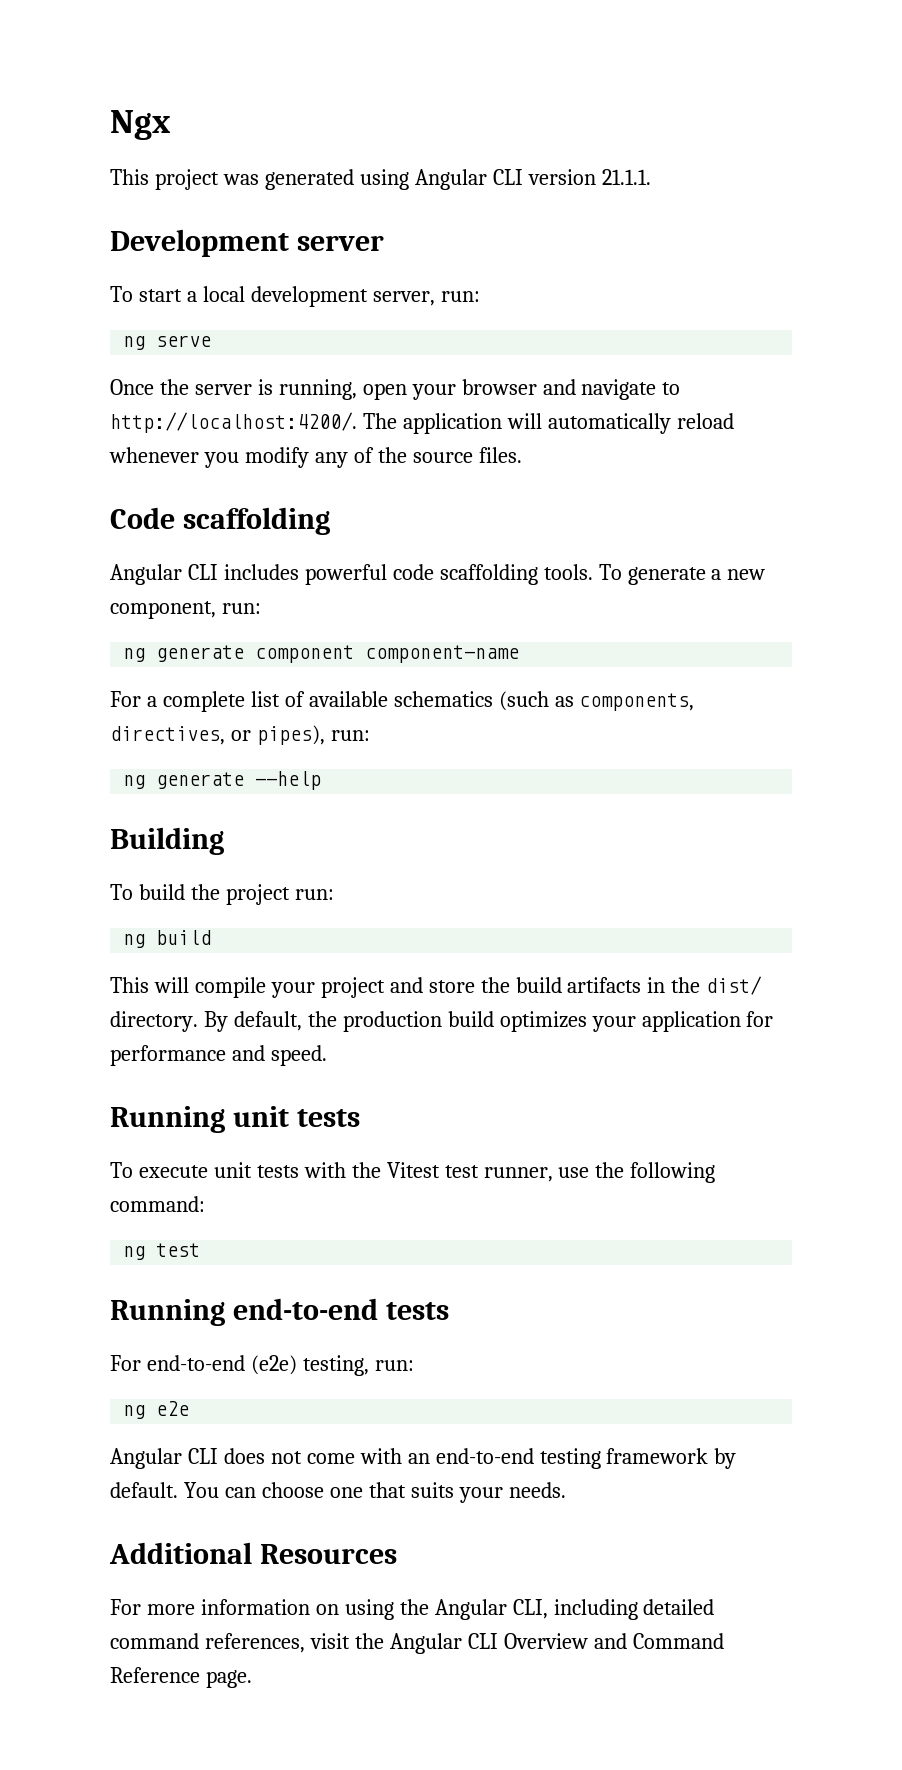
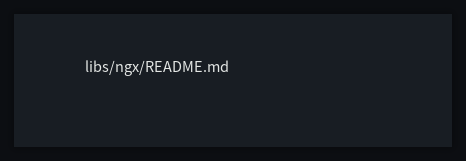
- Ngx
- This project was generated using Angular CLI version 21.1.1.
- Development server
- To start a local development server, run:
- ng serve
- Once the server is running, open your browser and navigate to http://localhost:4200/. The application will automatically reload whenever you modify any of the source files.
- Code scaffolding
- Angular CLI includes powerful code scaffolding tools. To generate a new component, run:
- ng generate component component-name
- For a complete list of available schematics (such as components, directives, or pipes), run:
- ng generate --help
- Building
- To build the project run:
- ng build
- This will compile your project and store the build artifacts in the dist/ directory. By default, the production build optimizes your application for performance and speed.
- Running unit tests
- To execute unit tests with the Vitest test runner, use the following command:
- ng test
- Running end-to-end tests
- For end-to-end (e2e) testing, run:
- ng e2e
- Angular CLI does not come with an end-to-end testing framework by default. You can choose one that suits your needs.
- Additional Resources
- For more information on using the Angular CLI, including detailed command references, visit the Angular CLI Overview and Command Reference page.
+ libs/ngx/README.md

